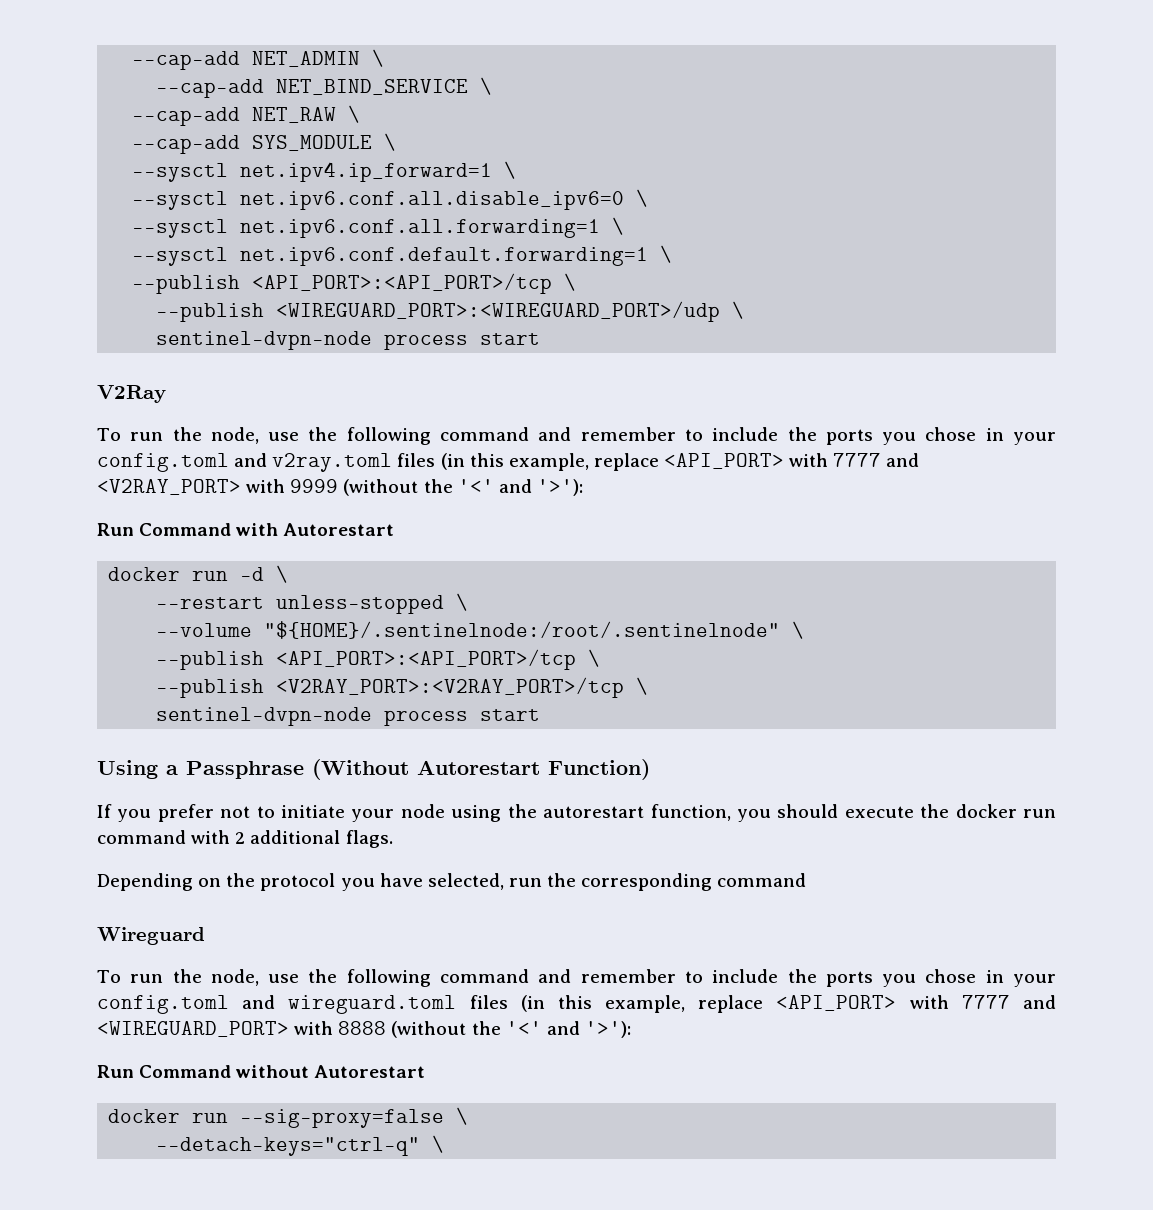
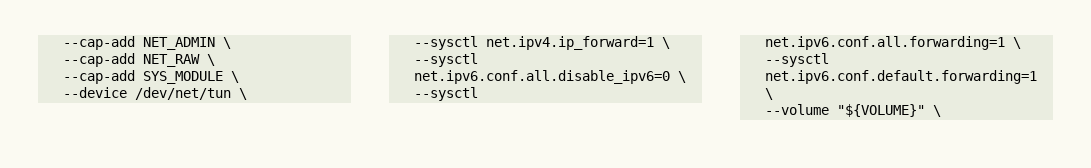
- --cap-add NET_BIND_SERVICE \
+ --device /dev/net/tun \
  --sysctl net.ipv6.conf.default.forwarding=1 \
- --publish <API_PORT>:<API_PORT>/tcp \
- --publish <WIREGUARD_PORT>:<WIREGUARD_PORT>/udp \
- sentinel-dvpn-node process start
- V2Ray
- To run the node, use the following command and remember to include the ports you chose in your config.toml and v2ray.toml files (in this example, replace <API_PORT> with 7777 and <V2RAY_PORT> with 9999 (without the '<' and '>'):
- Run Command with Autorestart
- docker run -d \
- --restart unless-stopped \
- --volume "${HOME}/.sentinelnode:/root/.sentinelnode" \
- --publish <API_PORT>:<API_PORT>/tcp \
- --publish <V2RAY_PORT>:<V2RAY_PORT>/tcp \
- sentinel-dvpn-node process start
- Using a Passphrase (Without Autorestart Function)
- If you prefer not to initiate your node using the autorestart function, you should execute the docker run command with 2 additional flags.
- Depending on the protocol you have selected, run the corresponding command
- Wireguard
- To run the node, use the following command and remember to include the ports you chose in your config.toml and wireguard.toml files (in this example, replace <API_PORT> with 7777 and <WIREGUARD_PORT> with 8888 (without the '<' and '>'):
- Run Command without Autorestart
- docker run --sig-proxy=false \
- --detach-keys="ctrl-q" \
+ --volume "${VOLUME}" \

